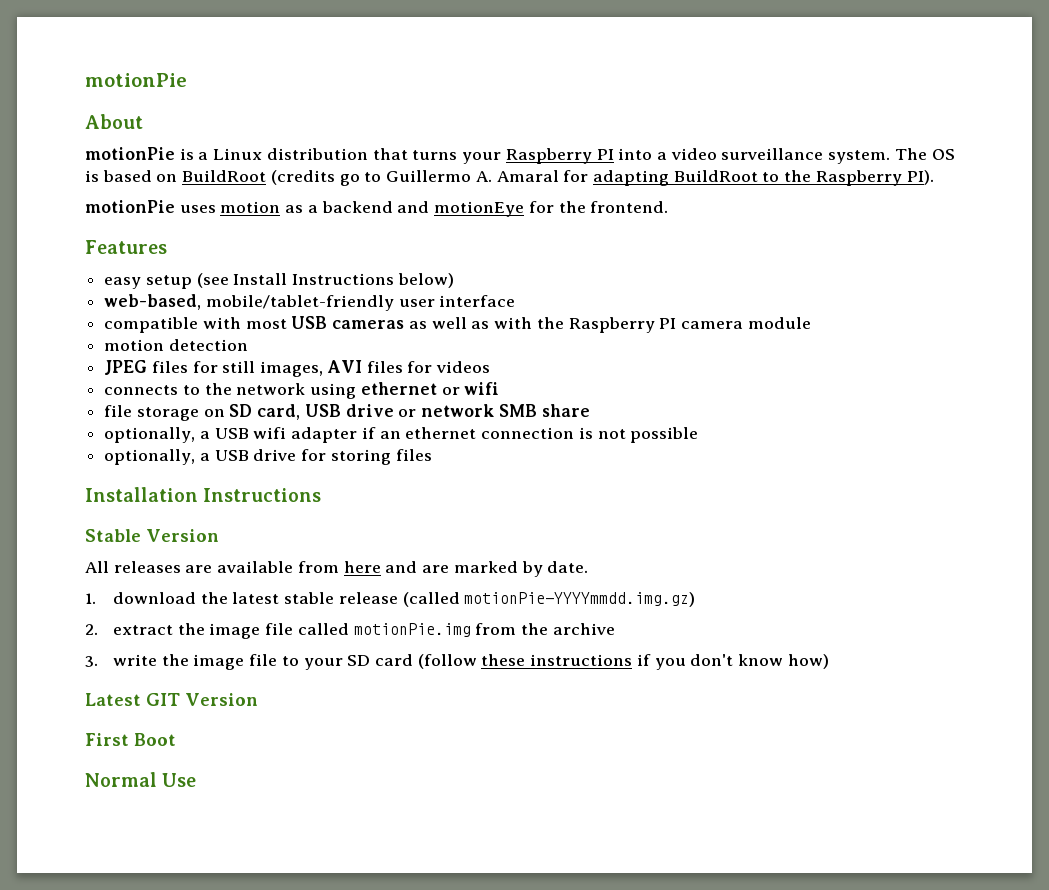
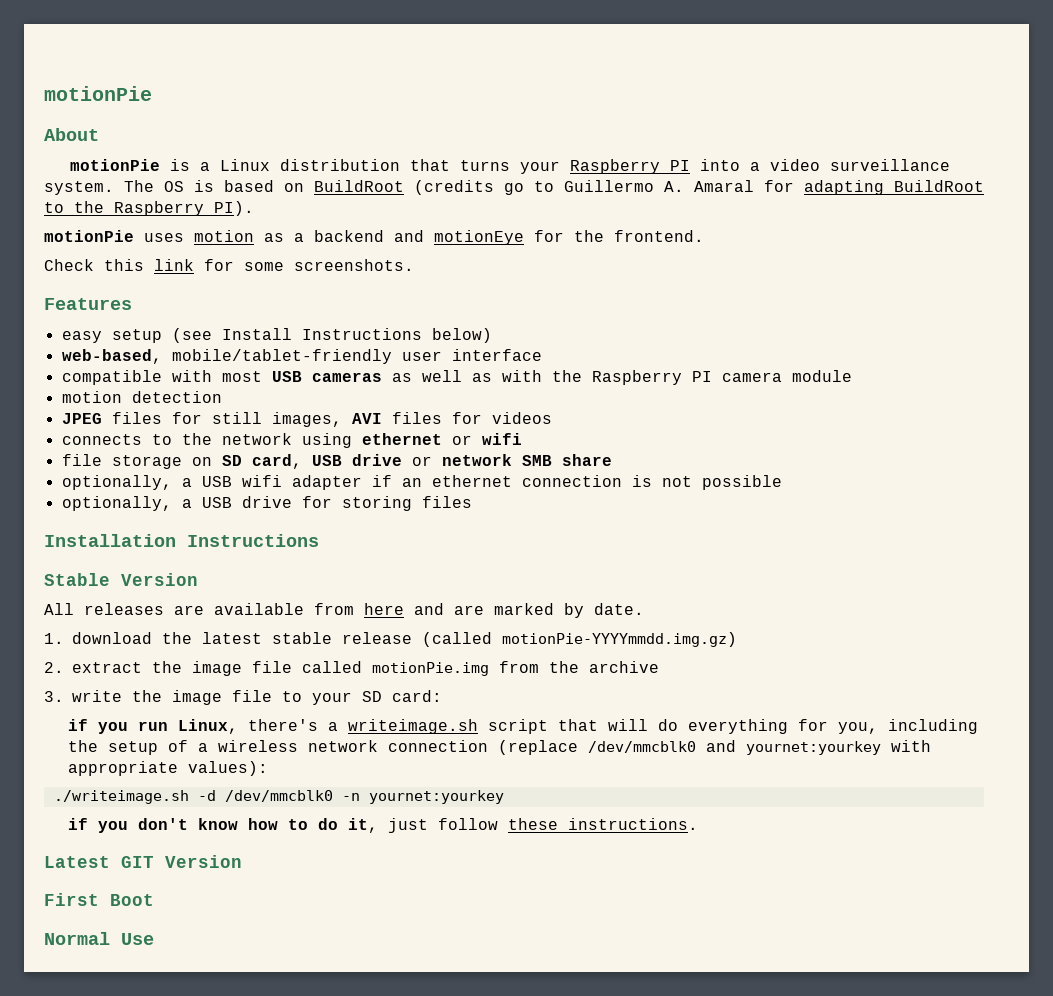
+ Check this link for some screenshots.
- 3. write the image file to your SD card (follow these instructions if you don't know how)
+ 3. write the image file to your SD card:
+ if you run Linux, there's a writeimage.sh script that will do everything for you, including the setup of a wireless network connection (replace /dev/mmcblk0 and yournet:yourkey with appropriate values):
+ ./writeimage.sh -d /dev/mmcblk0 -n yournet:yourkey
+ if you don't know how to do it, just follow these instructions.

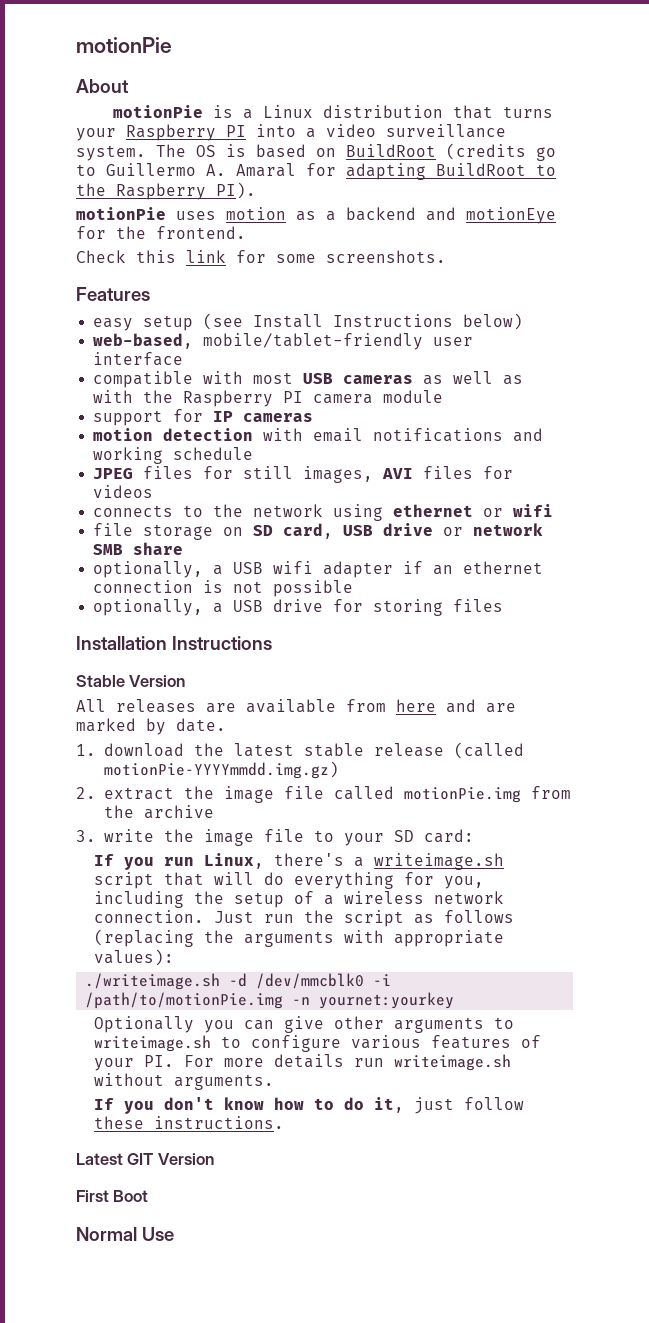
- motion detection
+ support for IP cameras
+ motion detection with email notifications and working schedule
- if you run Linux, there's a writeimage.sh script that will do everything for you, including the setup of a wireless network connection (replace /dev/mmcblk0 and yournet:yourkey with appropriate values):
+ If you run Linux, there's a writeimage.sh script that will do everything for you, including the setup of a wireless network connection. Just run the script as follows (replacing the arguments with appropriate values):
- ./writeimage.sh -d /dev/mmcblk0 -n yournet:yourkey
+ ./writeimage.sh -d /dev/mmcblk0 -i /path/to/motionPie.img -n yournet:yourkey
- if you don't know how to do it, just follow these instructions.
+ Optionally you can give other arguments to writeimage.sh to configure various features of your PI. For more details run writeimage.sh without arguments.
+ If you don't know how to do it, just follow these instructions.

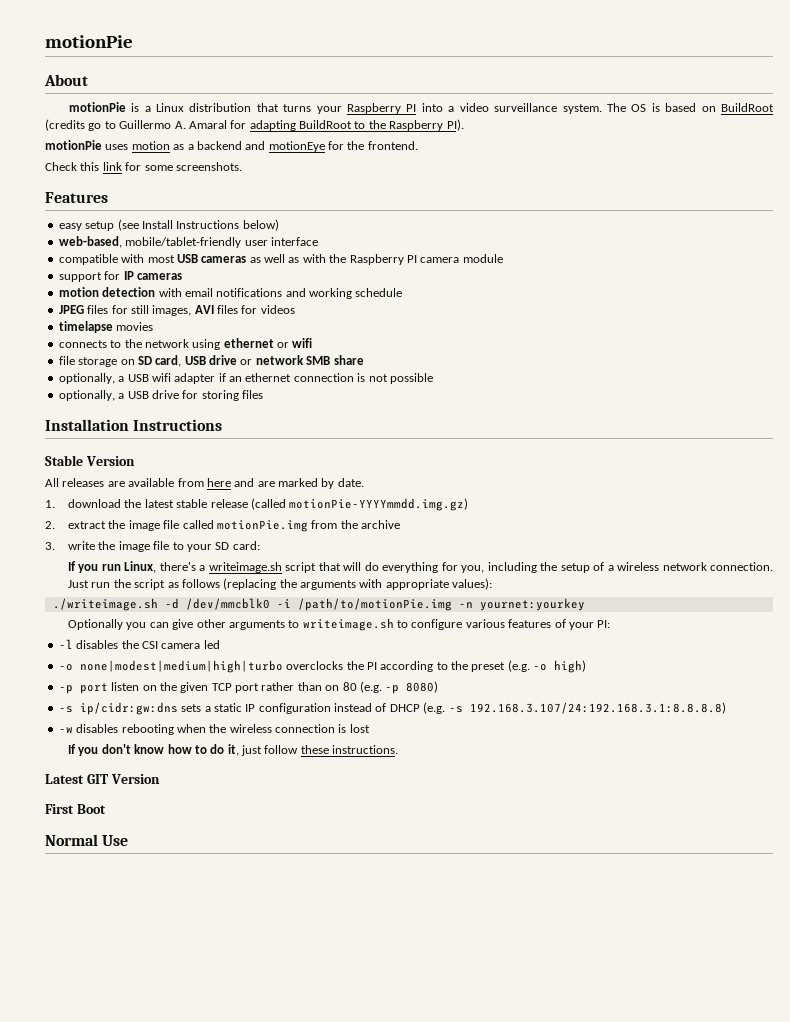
+ timelapse movies
- Optionally you can give other arguments to writeimage.sh to configure various features of your PI. For more details run writeimage.sh without arguments.
+ Optionally you can give other arguments to writeimage.sh to configure various features of your PI:
+ -l disables the CSI camera led
+ -o none|modest|medium|high|turbo overclocks the PI according to the preset (e.g. -o high)
+ -p port listen on the given TCP port rather than on 80 (e.g. -p 8080)
+ -s ip/cidr:gw:dns sets a static IP configuration instead of DHCP (e.g. -s 192.168.3.107/24:192.168.3.1:8.8.8.8)
+ -w disables rebooting when the wireless connection is lost

